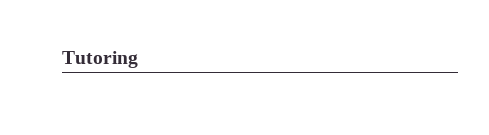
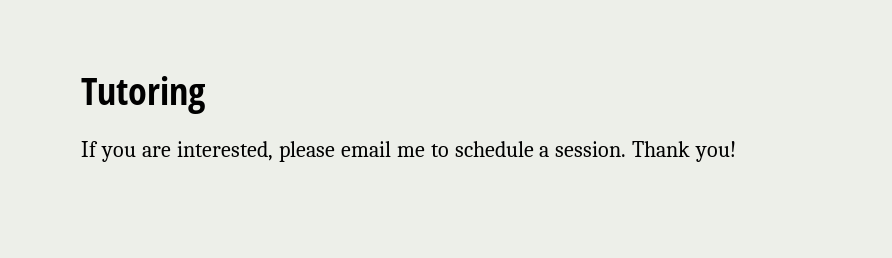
+ If you are interested, please email me to schedule a session. Thank you!

